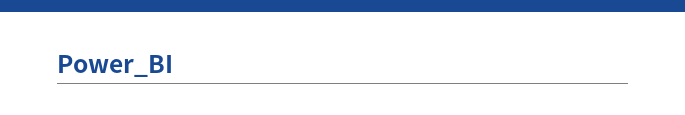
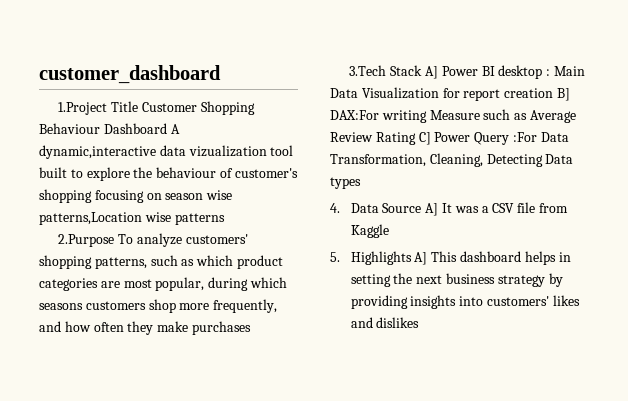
- Power_BI
+ customer_dashboard
+ 1.Project Title Customer Shopping Behaviour Dashboard A dynamic,interactive data vizualization tool built to explore the behaviour of customer's shopping focusing on season wise patterns,Location wise patterns
+ 2.Purpose To analyze customers' shopping patterns, such as which product categories are most popular, during which seasons customers shop more frequently, and how often they make purchases
+ 3.Tech Stack A] Power BI desktop : Main Data Visualization for report creation B] DAX:For writing Measure such as Average Review Rating C] Power Query :For Data Transformation, Cleaning, Detecting Data types
+ 4. Data Source A] It was a CSV file from Kaggle
+ 5. Highlights A] This dashboard helps in setting the next business strategy by providing insights into customers' likes and dislikes

